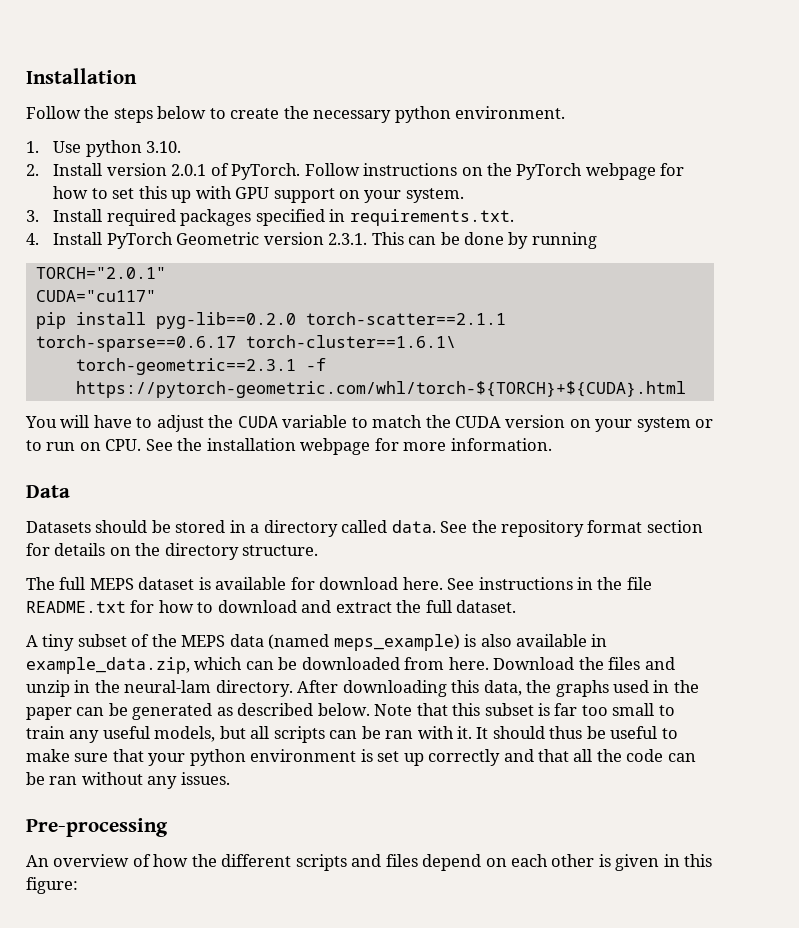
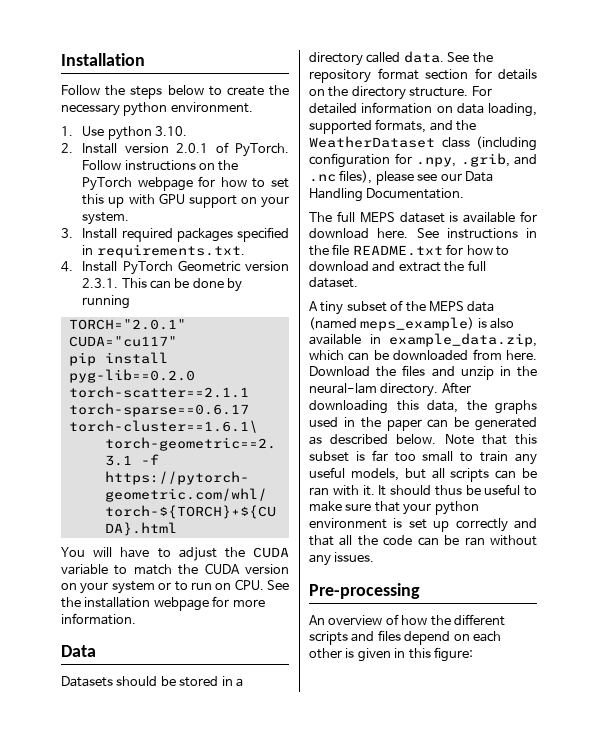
+ For detailed information on data loading, supported formats, and the WeatherDataset class (including configuration for .npy, .grib, and .nc files), please see our Data Handling Documentation.

